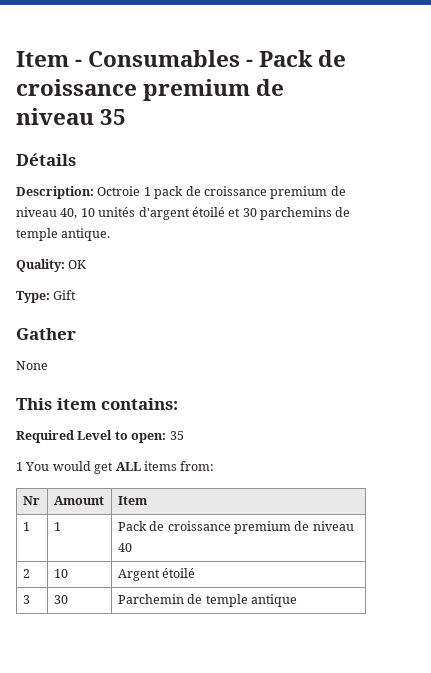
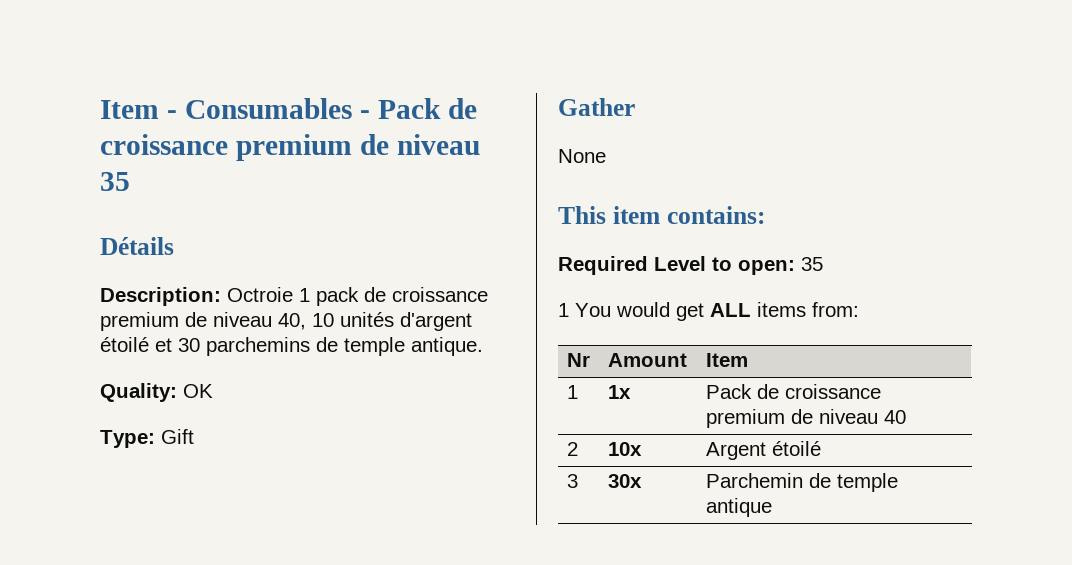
- 1 | 1 | Pack de croissance premium de niveau 40
+ 1 | 1x | Pack de croissance premium de niveau 40
- 2 | 10 | Argent étoilé
+ 2 | 10x | Argent étoilé
- 3 | 30 | Parchemin de temple antique
+ 3 | 30x | Parchemin de temple antique

